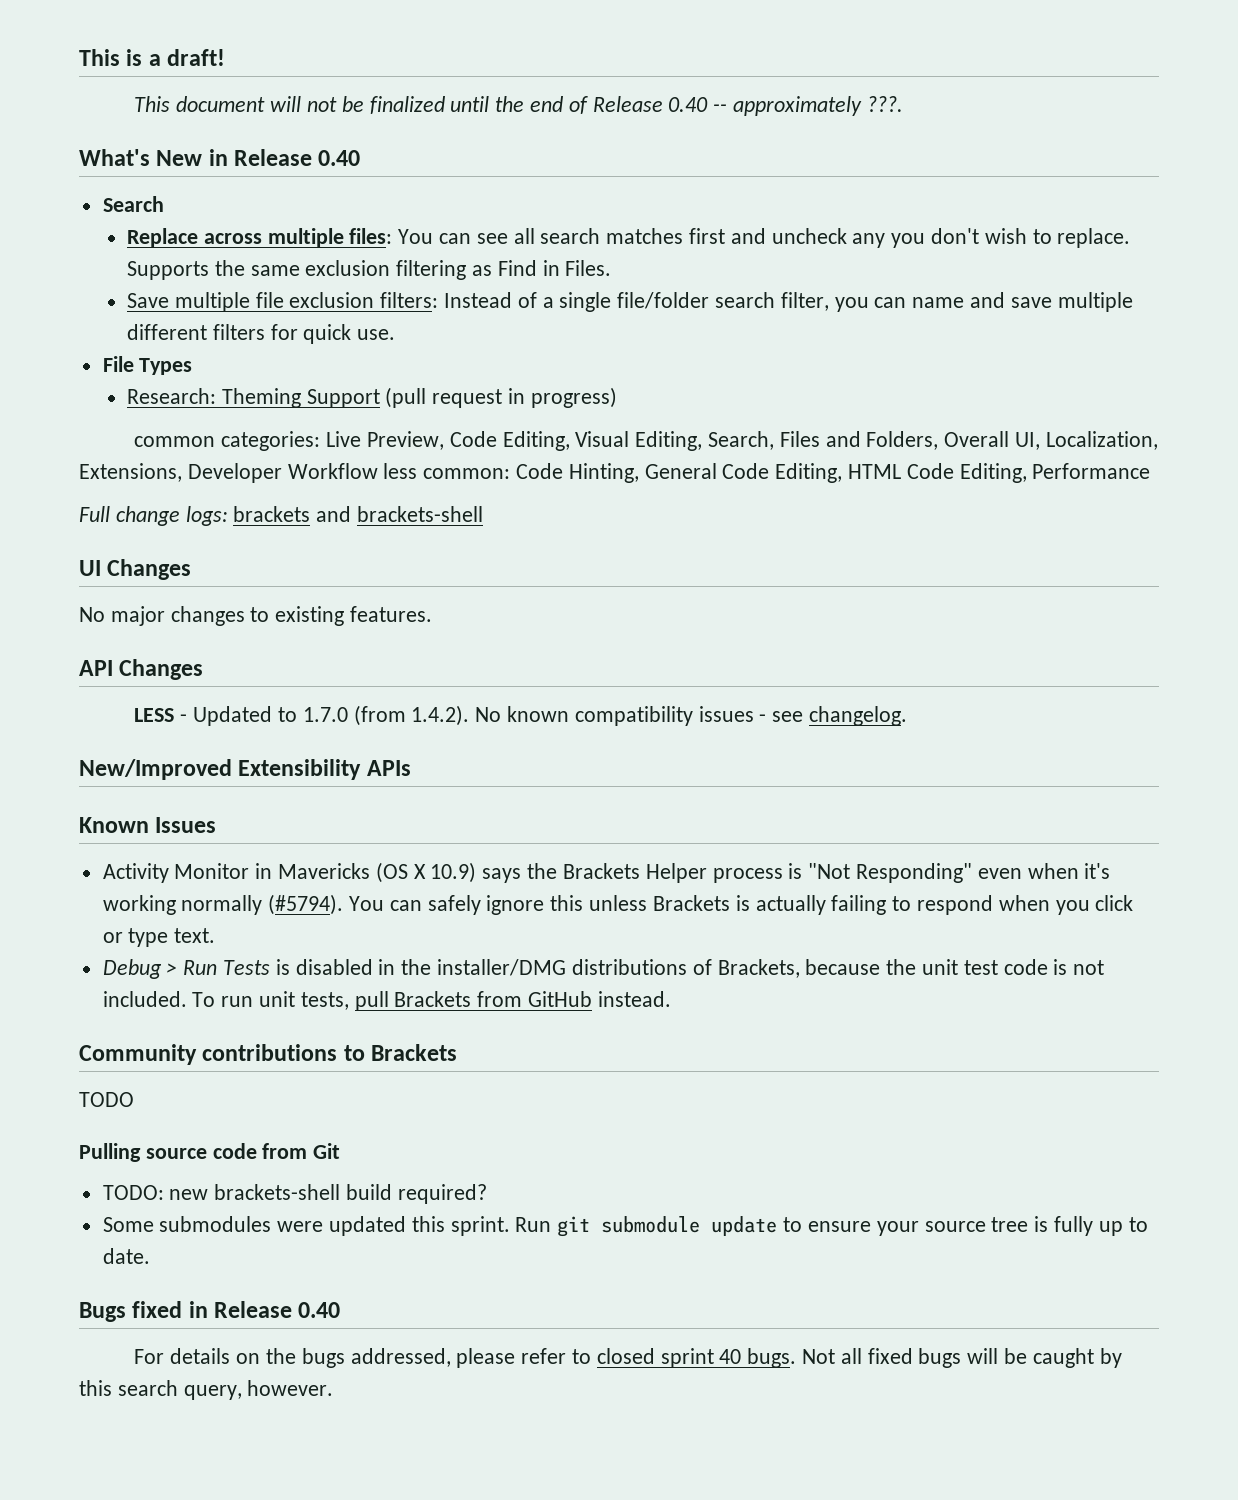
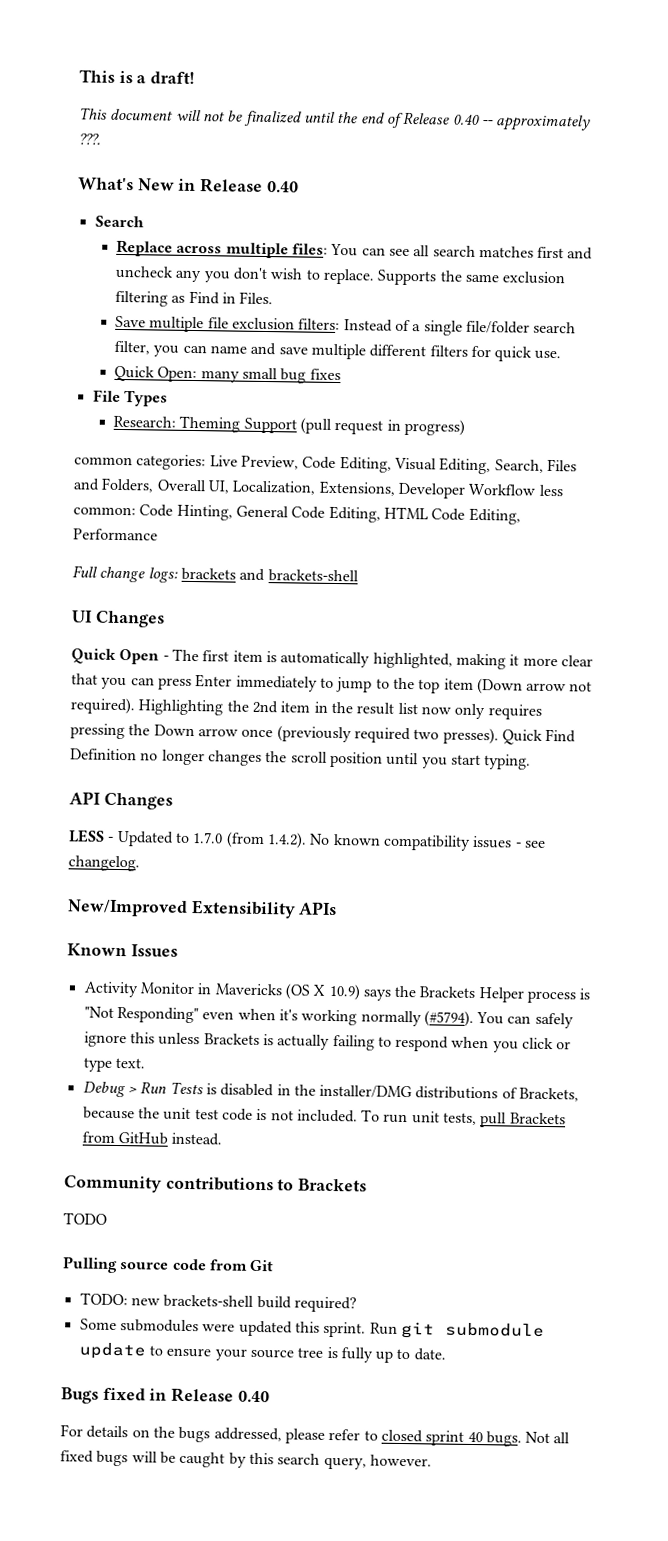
+ Quick Open: many small bug fixes
- No major changes to existing features.
+ Quick Open - The first item is automatically highlighted, making it more clear that you can press Enter immediately to jump to the top item (Down arrow not required). Highlighting the 2nd item in the result list now only requires pressing the Down arrow once (previously required two presses). Quick Find Definition no longer changes the scroll position until you start typing.

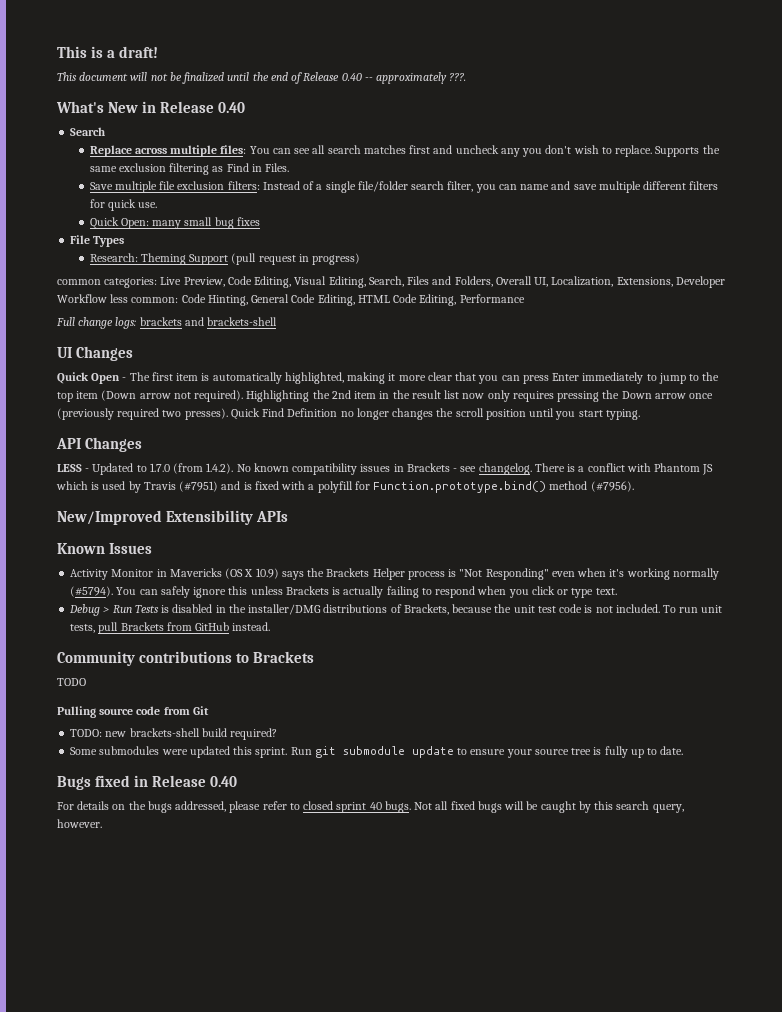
- LESS - Updated to 1.7.0 (from 1.4.2). No known compatibility issues - see changelog.
+ LESS - Updated to 1.7.0 (from 1.4.2). No known compatibility issues in Brackets - see changelog. There is a conflict with Phantom JS which is used by Travis (#7951) and is fixed with a polyfill for Function.prototype.bind() method (#7956).

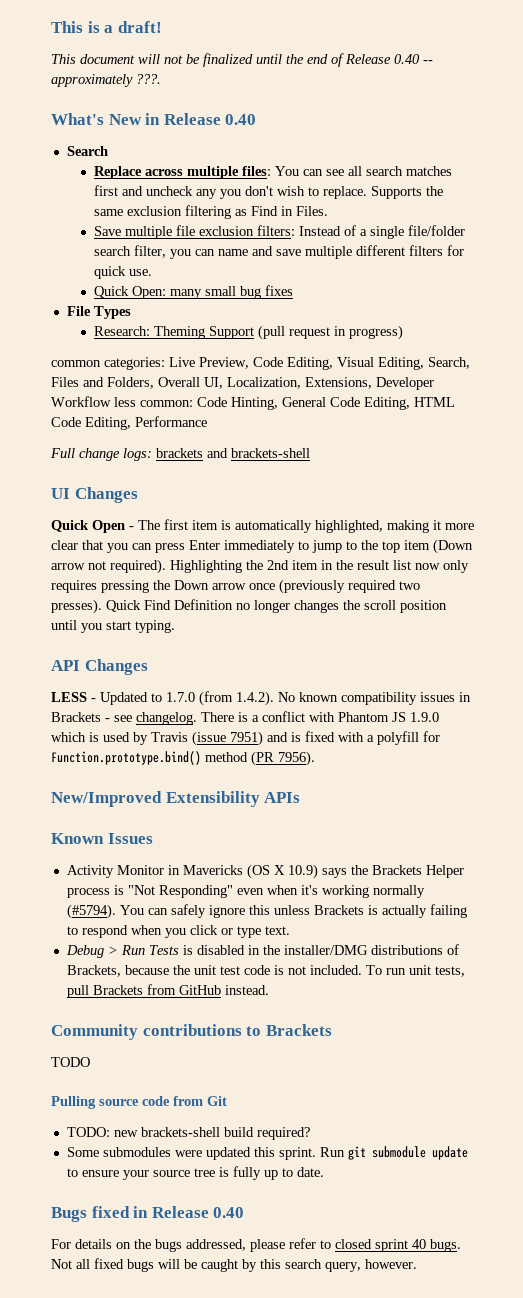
- There is a conflict with Phantom JS which is used by Travis (#7951) and is fixed with a polyfill for Function.prototype.bind() method (#7956).
+ There is a conflict with Phantom JS 1.9.0 which is used by Travis (issue 7951) and is fixed with a polyfill for Function.prototype.bind() method (PR 7956).

